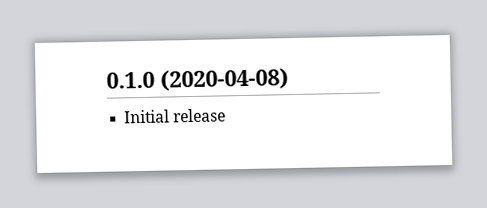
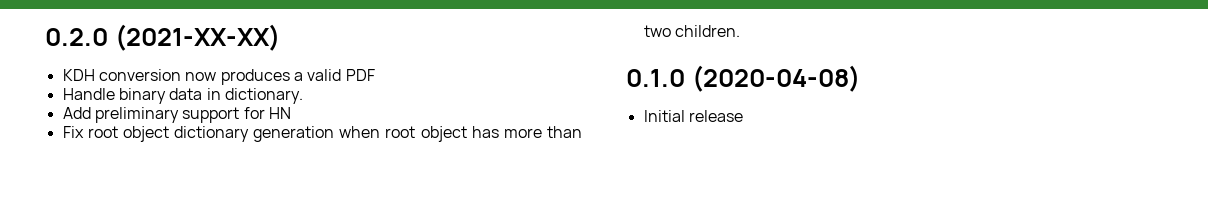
+ 0.2.0 (2021-XX-XX)
+ KDH conversion now produces a valid PDF
+ Handle binary data in dictionary.
+ Add preliminary support for HN
+ Fix root object dictionary generation when root object has more than two children.

